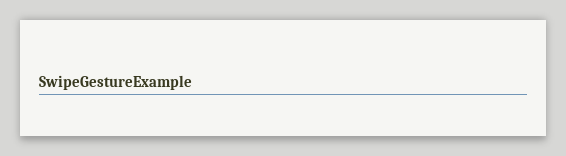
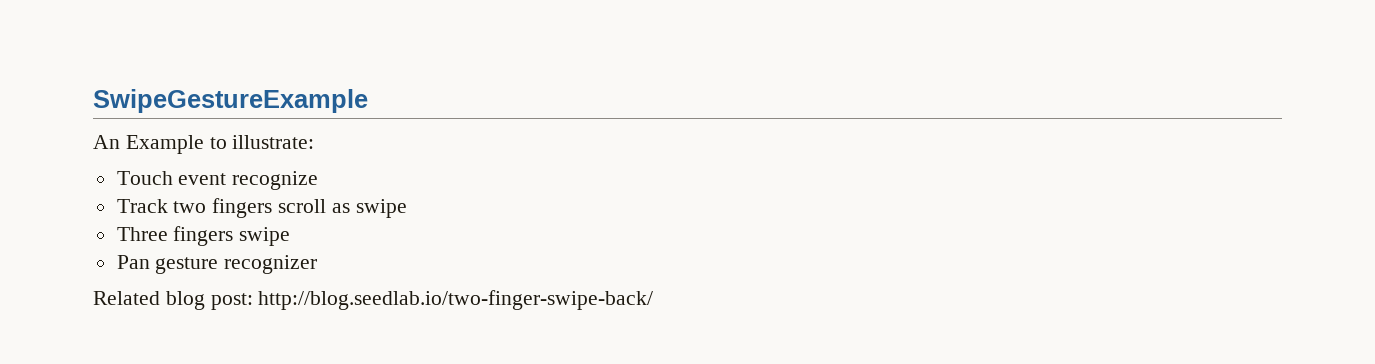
+ An Example to illustrate:
+ Touch event recognize
+ Track two fingers scroll as swipe
+ Three fingers swipe
+ Pan gesture recognizer
+ Related blog post: http://blog.seedlab.io/two-finger-swipe-back/

